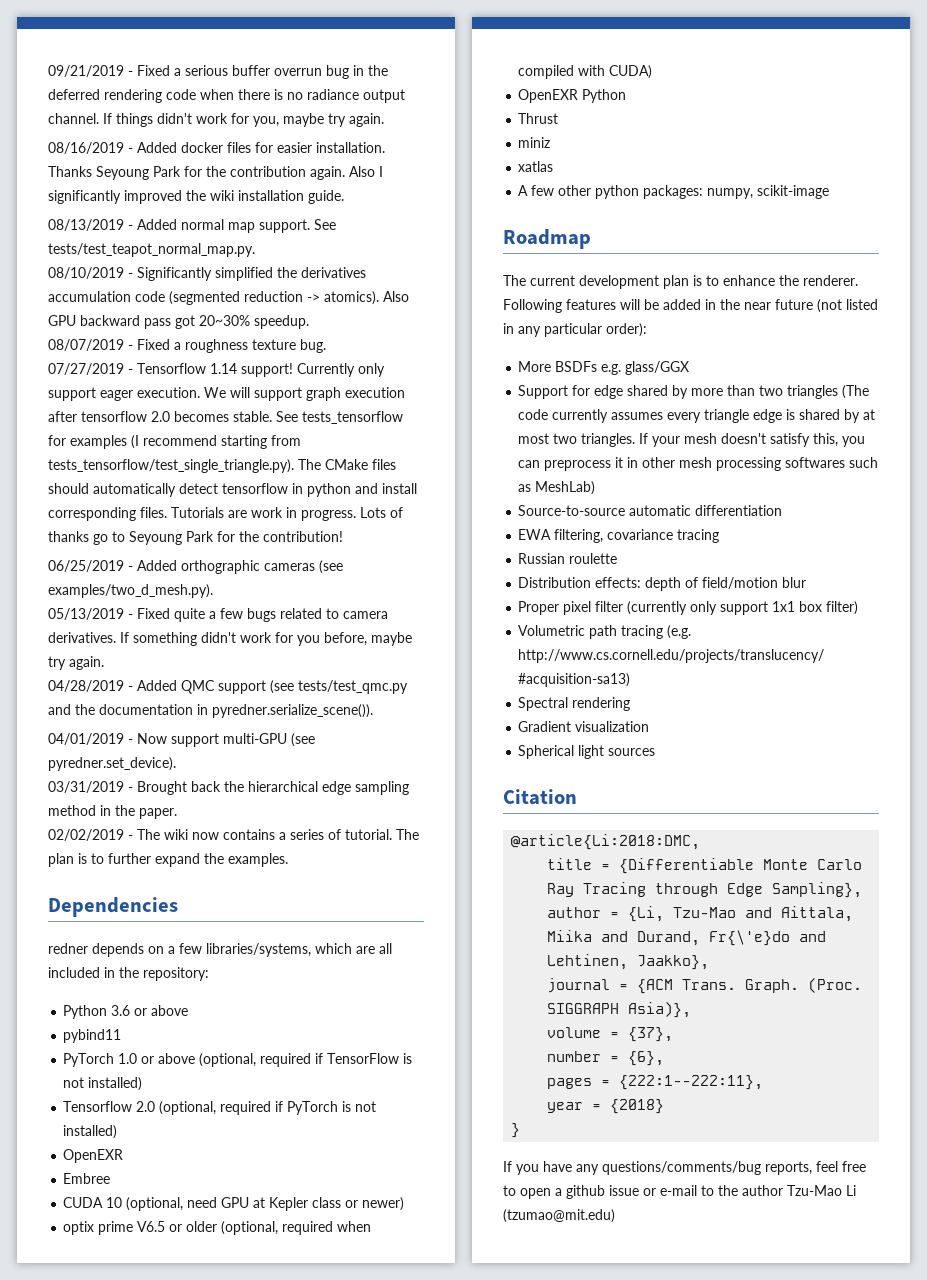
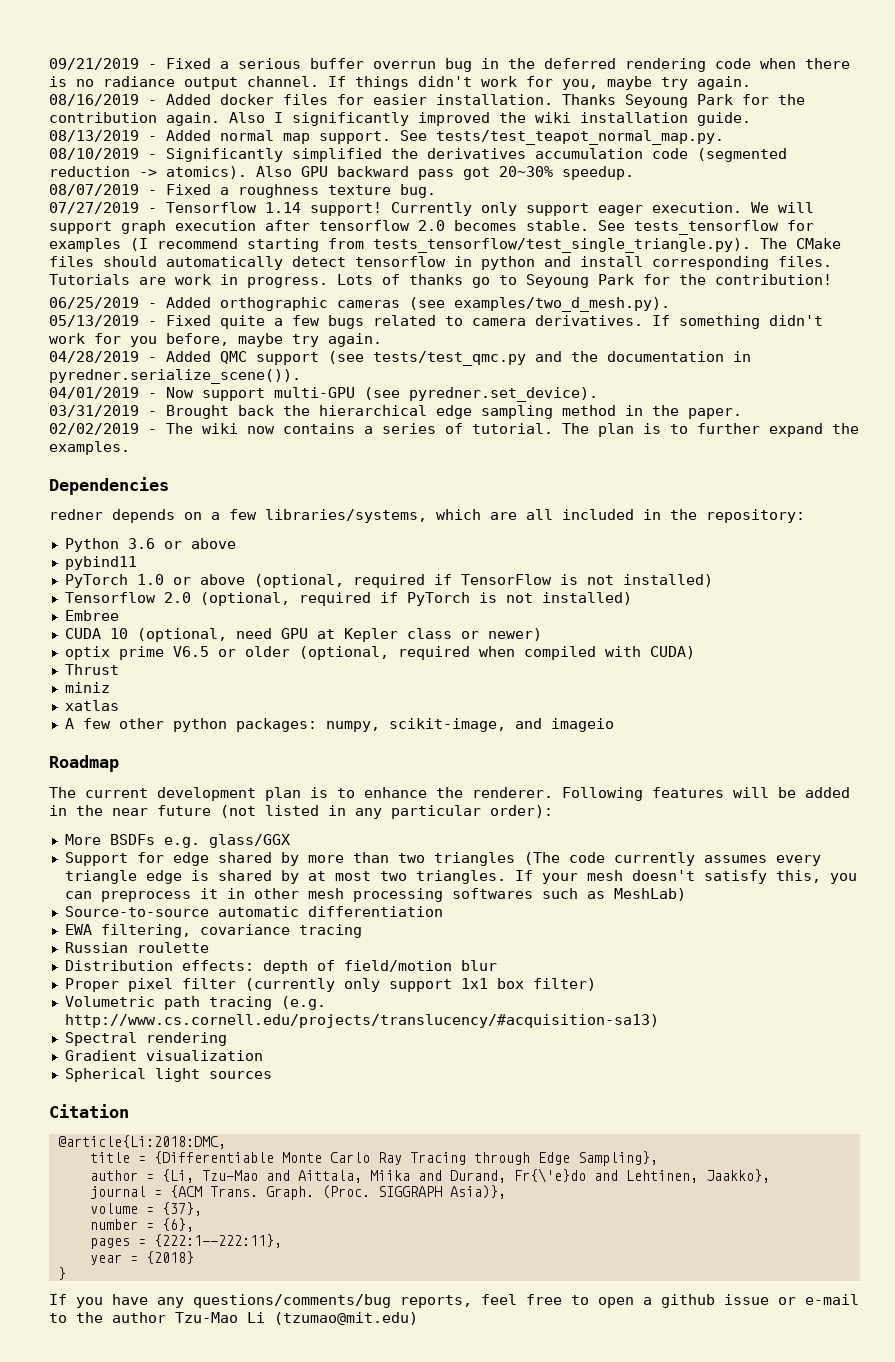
  Tensorflow 2.0 (optional, required if PyTorch is not installed)
- OpenEXR
- OpenEXR Python
- A few other python packages: numpy, scikit-image
+ A few other python packages: numpy, scikit-image, and imageio

